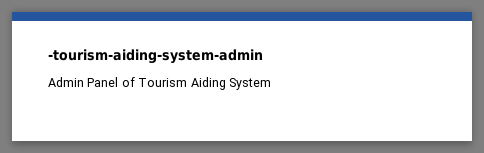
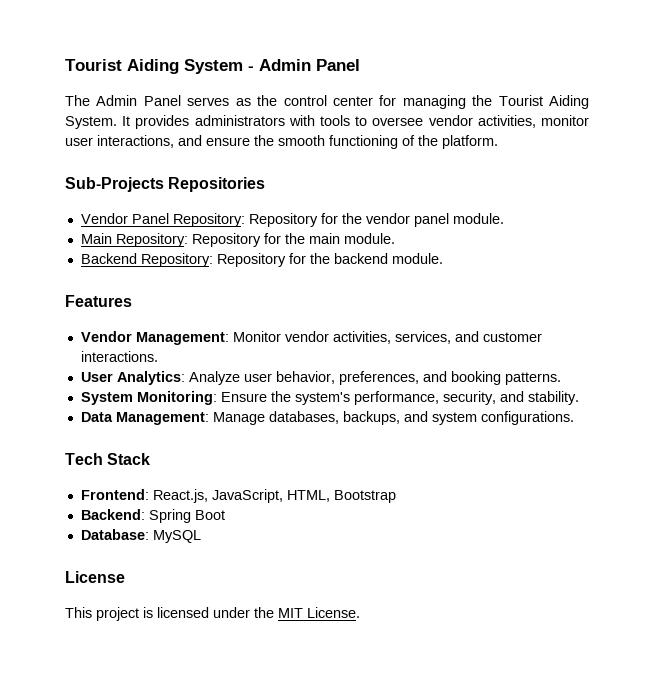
- -tourism-aiding-system-admin
- Admin Panel of Tourism Aiding System
+ Tourist Aiding System - Admin Panel
+ The Admin Panel serves as the control center for managing the Tourist Aiding System. It provides administrators with tools to oversee vendor activities, monitor user interactions, and ensure the smooth functioning of the platform.
+ Sub-Projects Repositories
+ Vendor Panel Repository: Repository for the vendor panel module.
+ Main Repository: Repository for the main module.
+ Backend Repository: Repository for the backend module.
+ Features
+ Vendor Management: Monitor vendor activities, services, and customer interactions.
+ User Analytics: Analyze user behavior, preferences, and booking patterns.
+ System Monitoring: Ensure the system's performance, security, and stability.
+ Data Management: Manage databases, backups, and system configurations.
+ Tech Stack
+ Frontend: React.js, JavaScript, HTML, Bootstrap
+ Backend: Spring Boot
+ Database: MySQL
+ License
+ This project is licensed under the MIT License.

